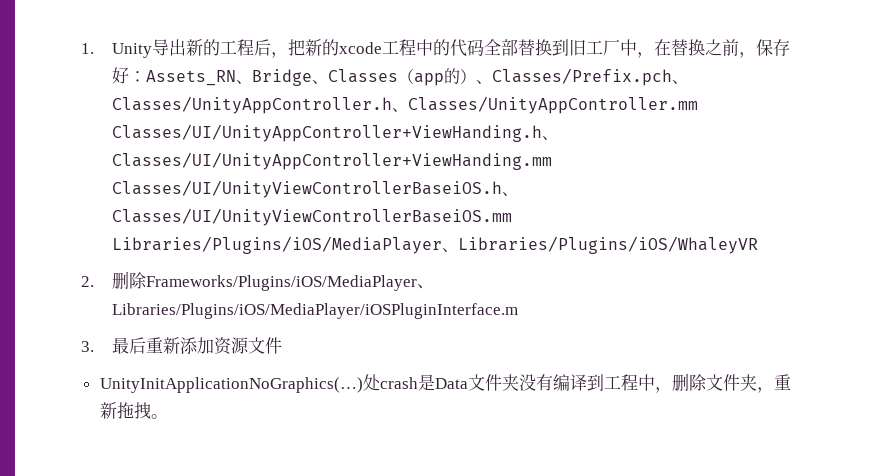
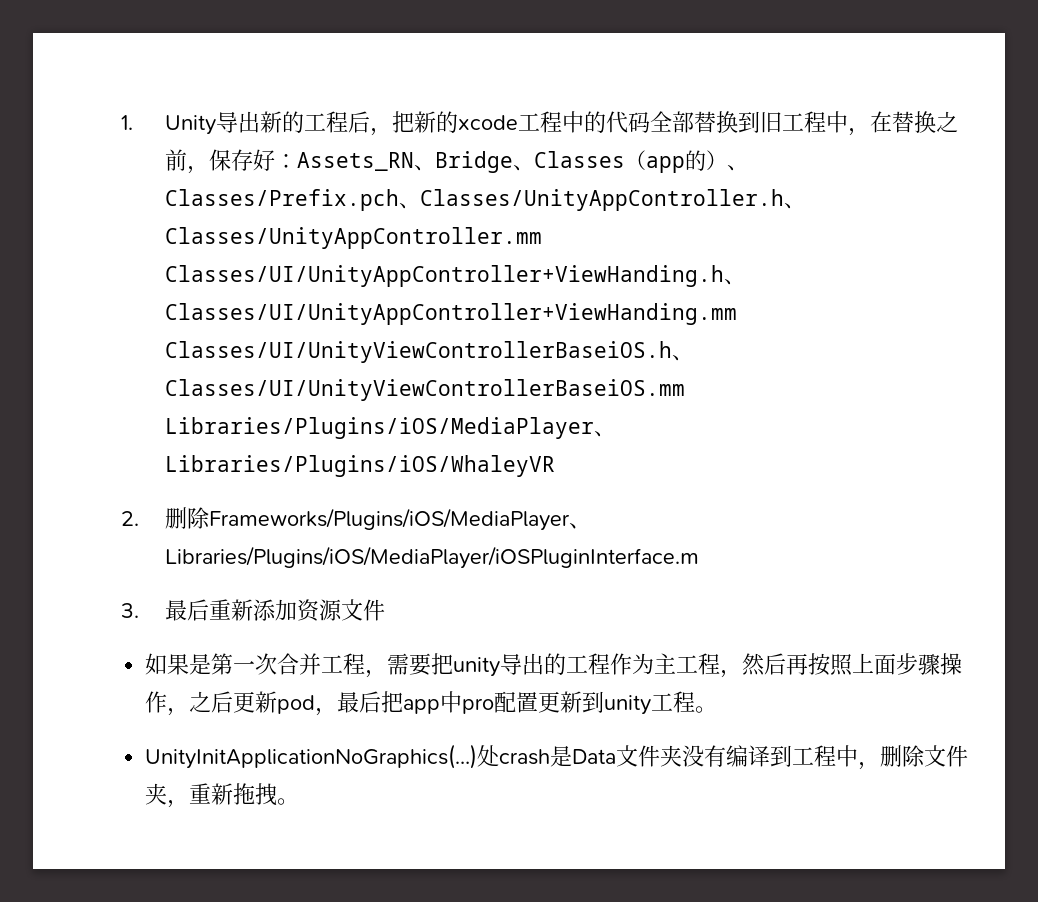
- 1. Unity导出新的工程后，把新的xcode工程中的代码全部替换到旧工厂中，在替换之前，保存好：Assets_RN、Bridge、Classes（app的）、Classes/Prefix.pch、Classes/UnityAppController.h、Classes/UnityAppController.mm Classes/UI/UnityAppController+ViewHanding.h、Classes/UI/UnityAppController+ViewHanding.mm Classes/UI/UnityViewControllerBaseiOS.h、Classes/UI/UnityViewControllerBaseiOS.mm Libraries/Plugins/iOS/MediaPlayer、Libraries/Plugins/iOS/WhaleyVR
+ 1. Unity导出新的工程后，把新的xcode工程中的代码全部替换到旧工程中，在替换之前，保存好：Assets_RN、Bridge、Classes（app的）、Classes/Prefix.pch、Classes/UnityAppController.h、Classes/UnityAppController.mm Classes/UI/UnityAppController+ViewHanding.h、Classes/UI/UnityAppController+ViewHanding.mm Classes/UI/UnityViewControllerBaseiOS.h、Classes/UI/UnityViewControllerBaseiOS.mm Libraries/Plugins/iOS/MediaPlayer、Libraries/Plugins/iOS/WhaleyVR
+ 如果是第一次合并工程，需要把unity导出的工程作为主工程，然后再按照上面步骤操作，之后更新pod，最后把app中pro配置更新到unity工程。

